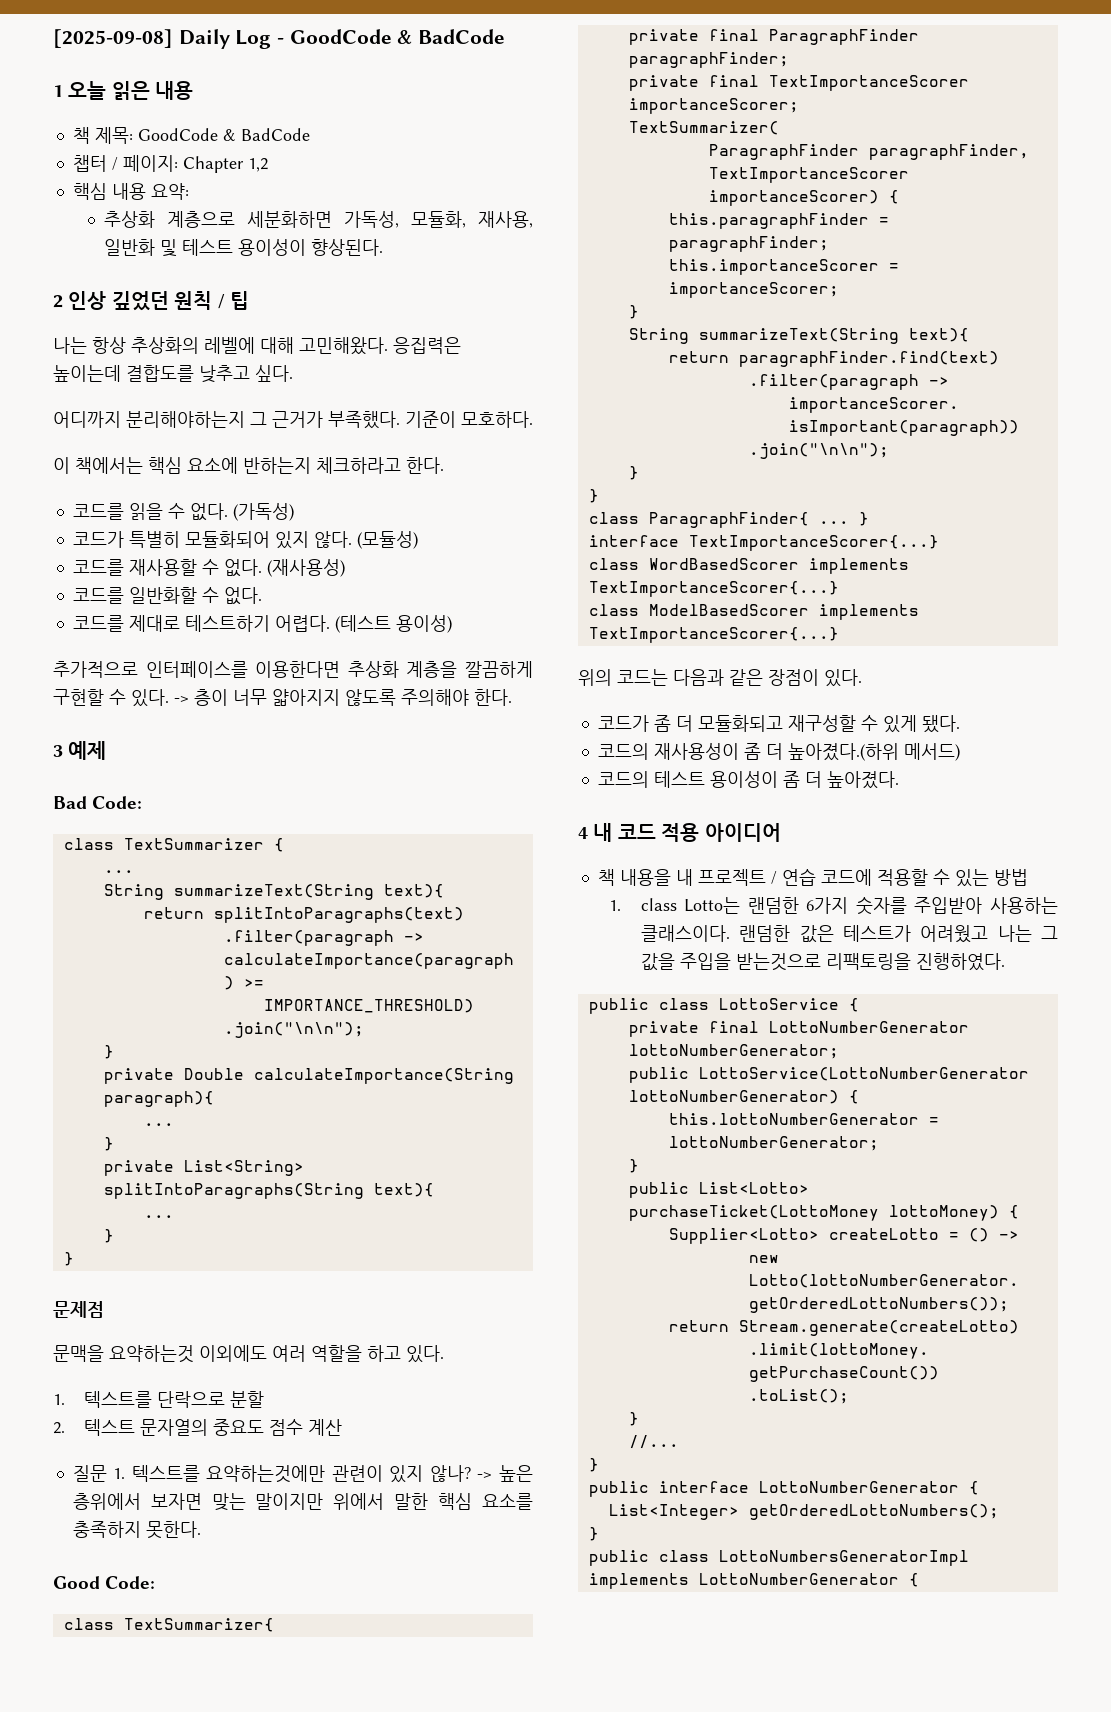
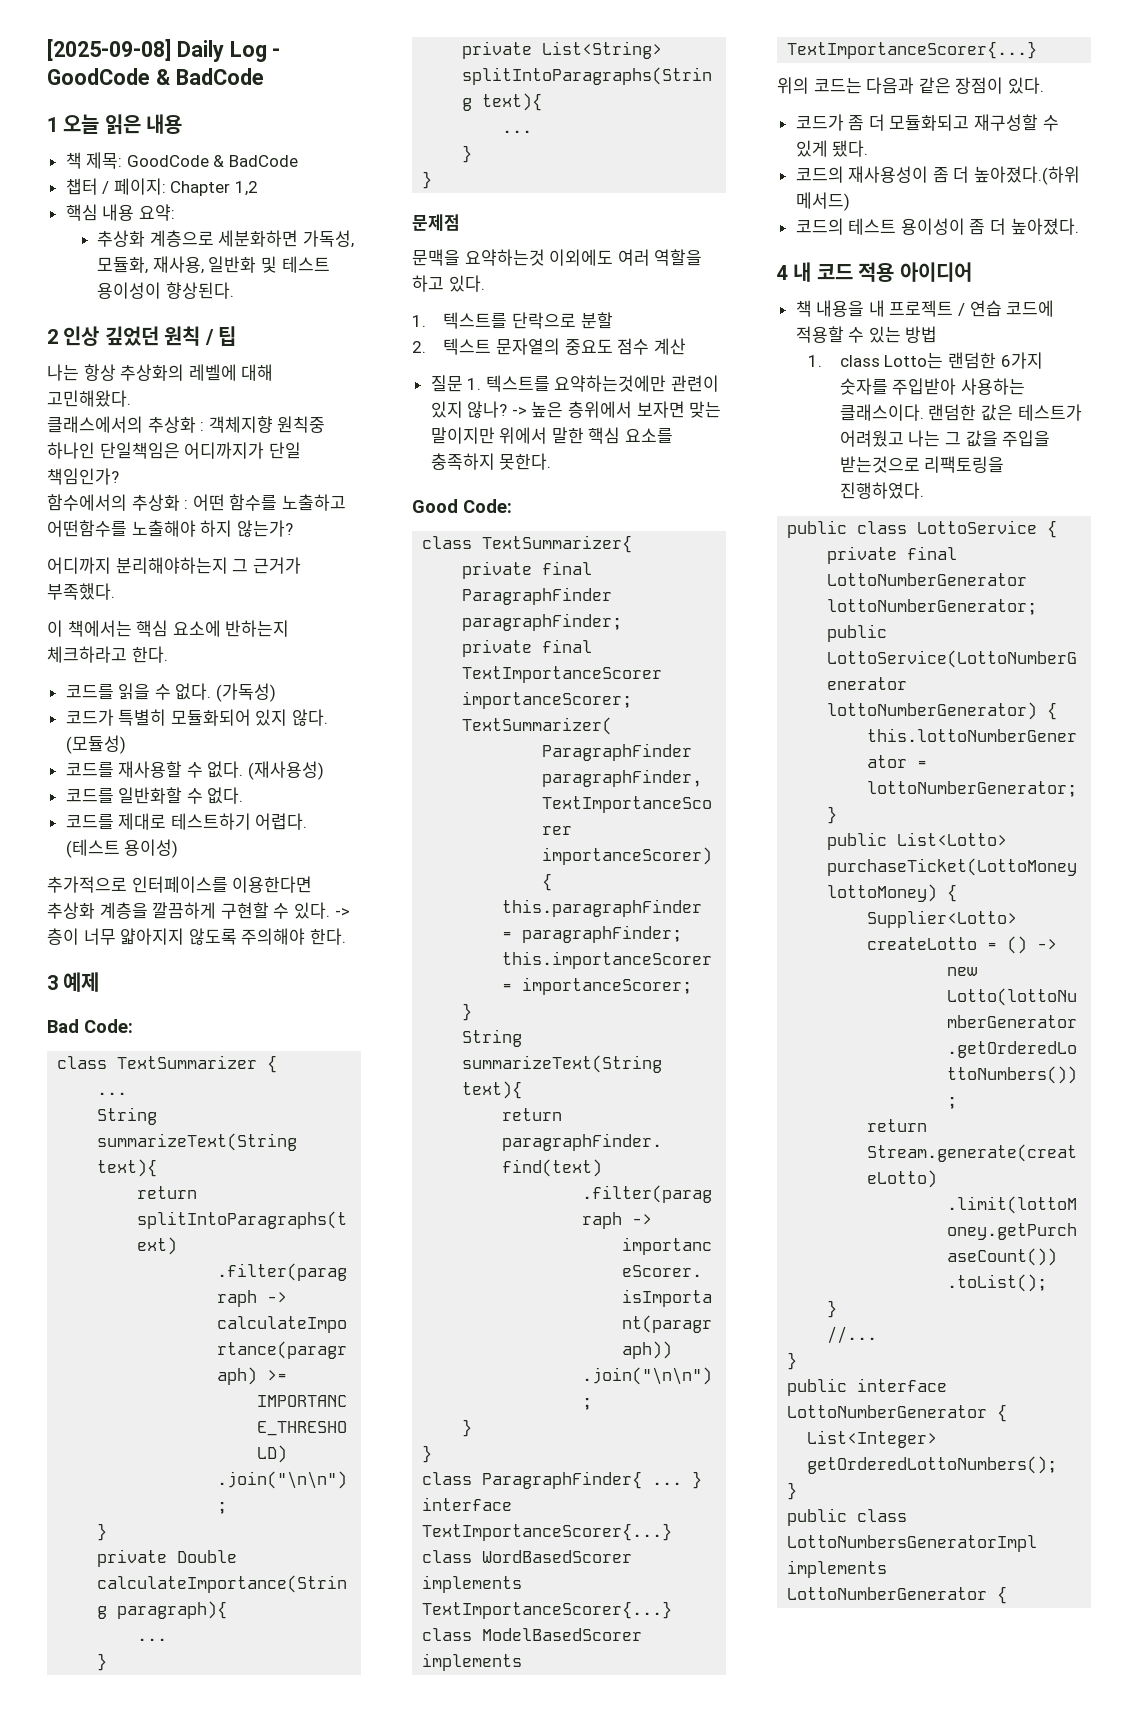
- 나는 항상 추상화의 레벨에 대해 고민해왔다. 응집력은 높이는데 결합도를 낮추고 싶다.
+ 나는 항상 추상화의 레벨에 대해 고민해왔다.
+ 클래스에서의 추상화 : 객체지향 원칙중 하나인 단일책임은 어디까지가 단일 책임인가?
+ 함수에서의 추상화 : 어떤 함수를 노출하고 어떤함수를 노출해야 하지 않는가?
- 기준이 모호하다.

